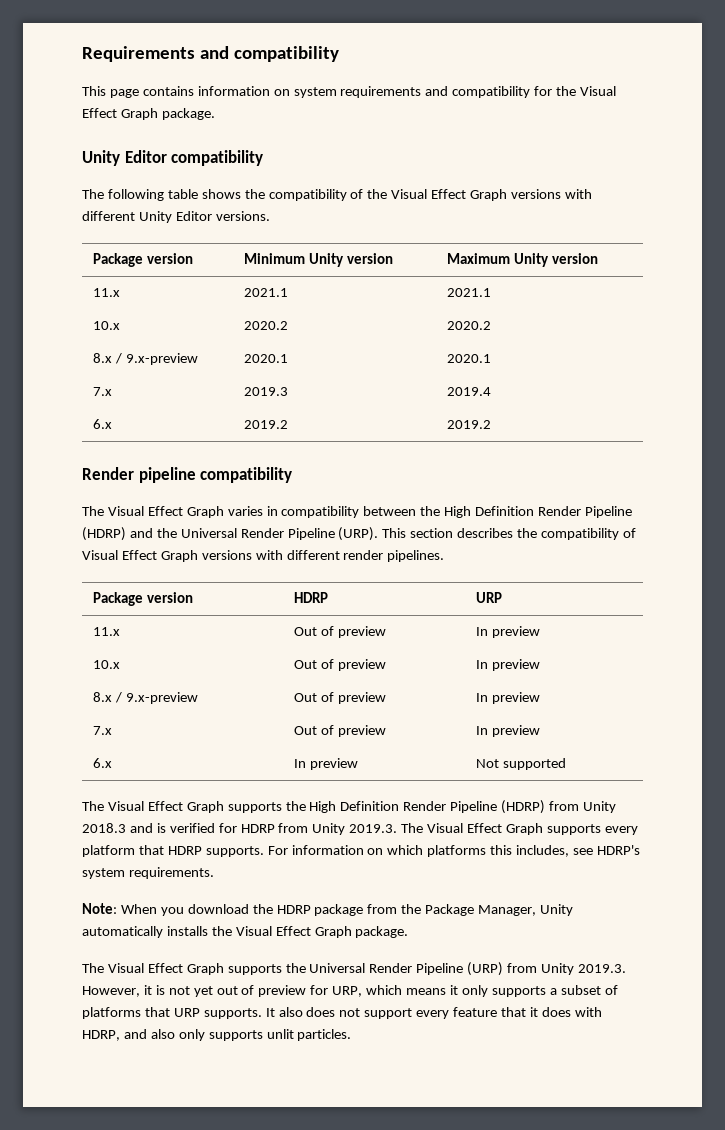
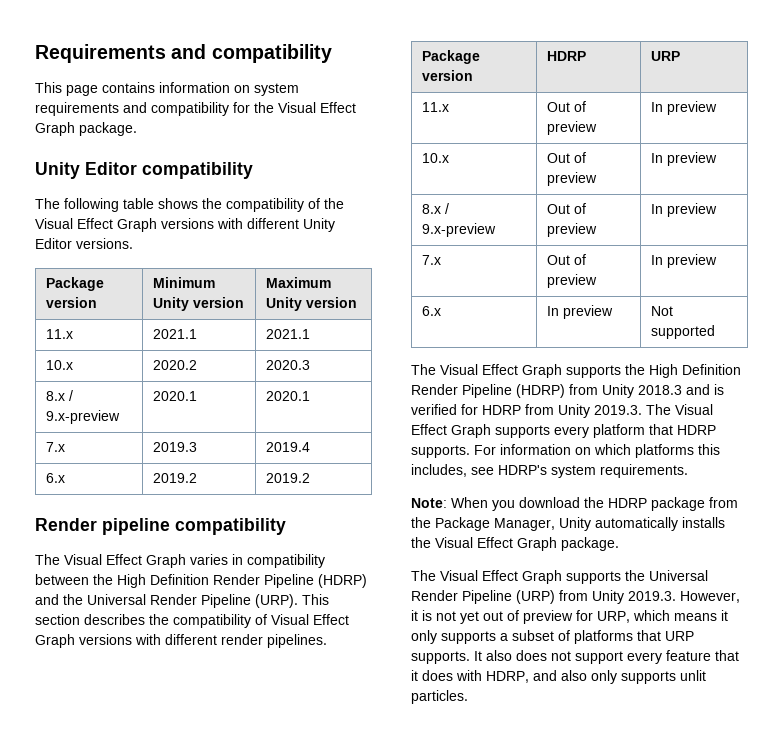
- 10.x | 2020.2 | 2020.2
+ 10.x | 2020.2 | 2020.3

